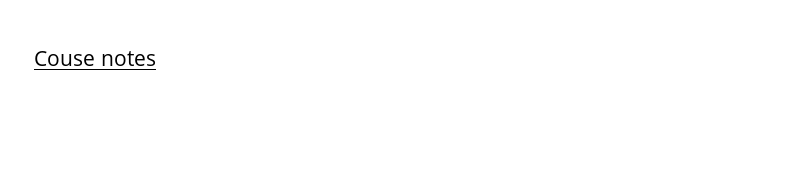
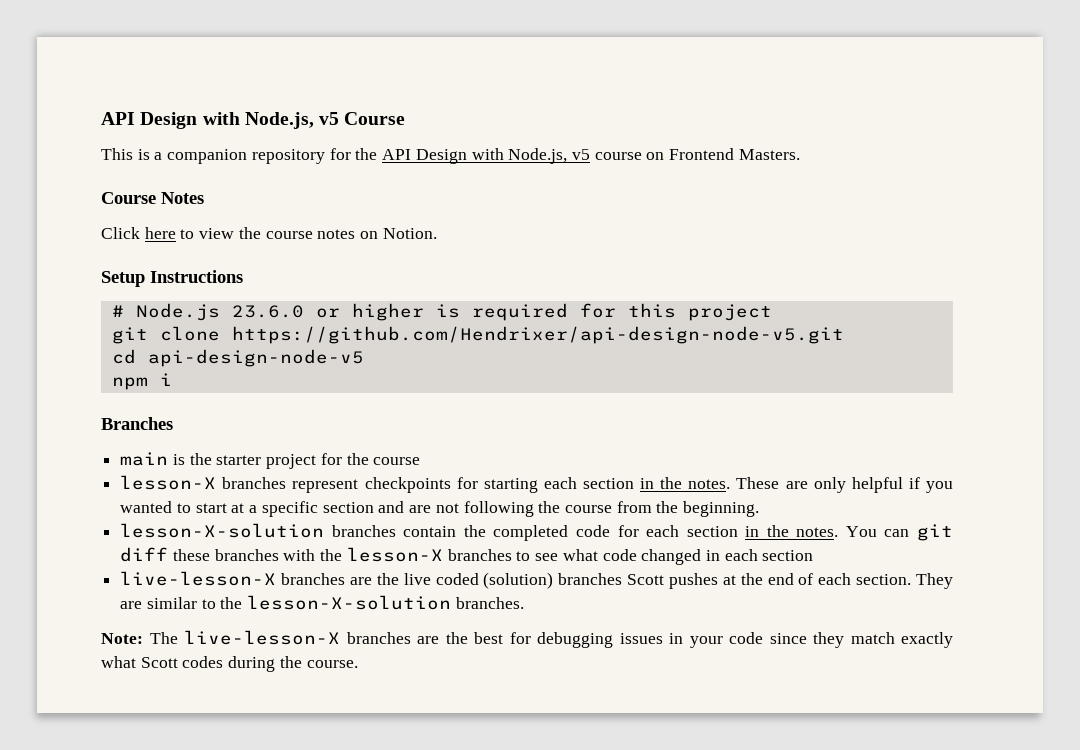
- Couse notes
+ API Design with Node.js, v5 Course
+ This is a companion repository for the API Design with Node.js, v5 course on Frontend Masters.
+ Course Notes
+ Click here to view the course notes on Notion.
+ Setup Instructions
+ # Node.js 23.6.0 or higher is required for this project
+ git clone https://github.com/Hendrixer/api-design-node-v5.git
+ cd api-design-node-v5
+ npm i
+ Branches
+ main is the starter project for the course
+ lesson-X branches represent checkpoints for starting each section in the notes. These are only helpful if you wanted to start at a specific section and are not following the course from the beginning.
+ lesson-X-solution branches contain the completed code for each section in the notes. You can git diff these branches with the lesson-X branches to see what code changed in each section
+ live-lesson-X branches are the live coded (solution) branches Scott pushes at the end of each section. They are similar to the lesson-X-solution branches.
+ Note: The live-lesson-X branches are the best for debugging issues in your code since they match exactly what Scott codes during the course.

